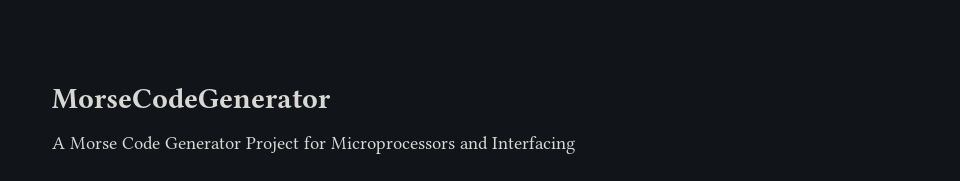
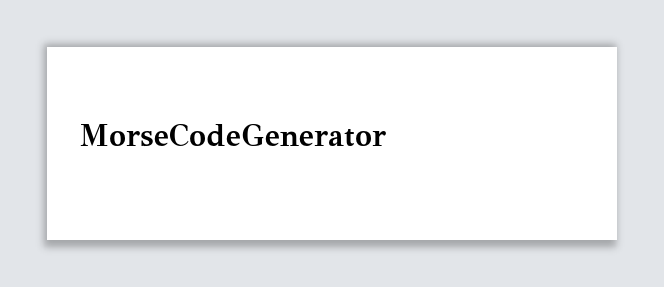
- A Morse Code Generator Project for Microprocessors and Interfacing

